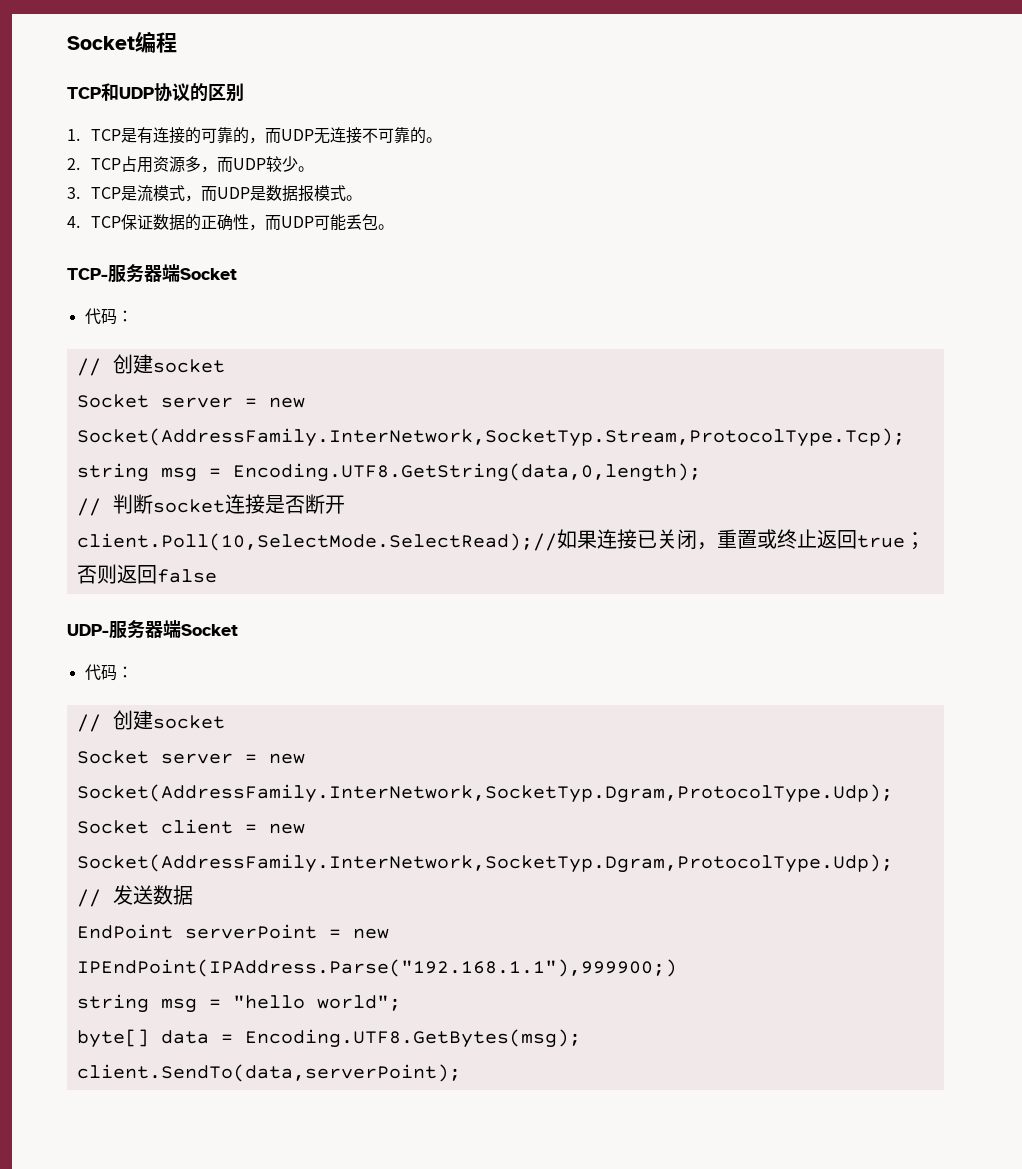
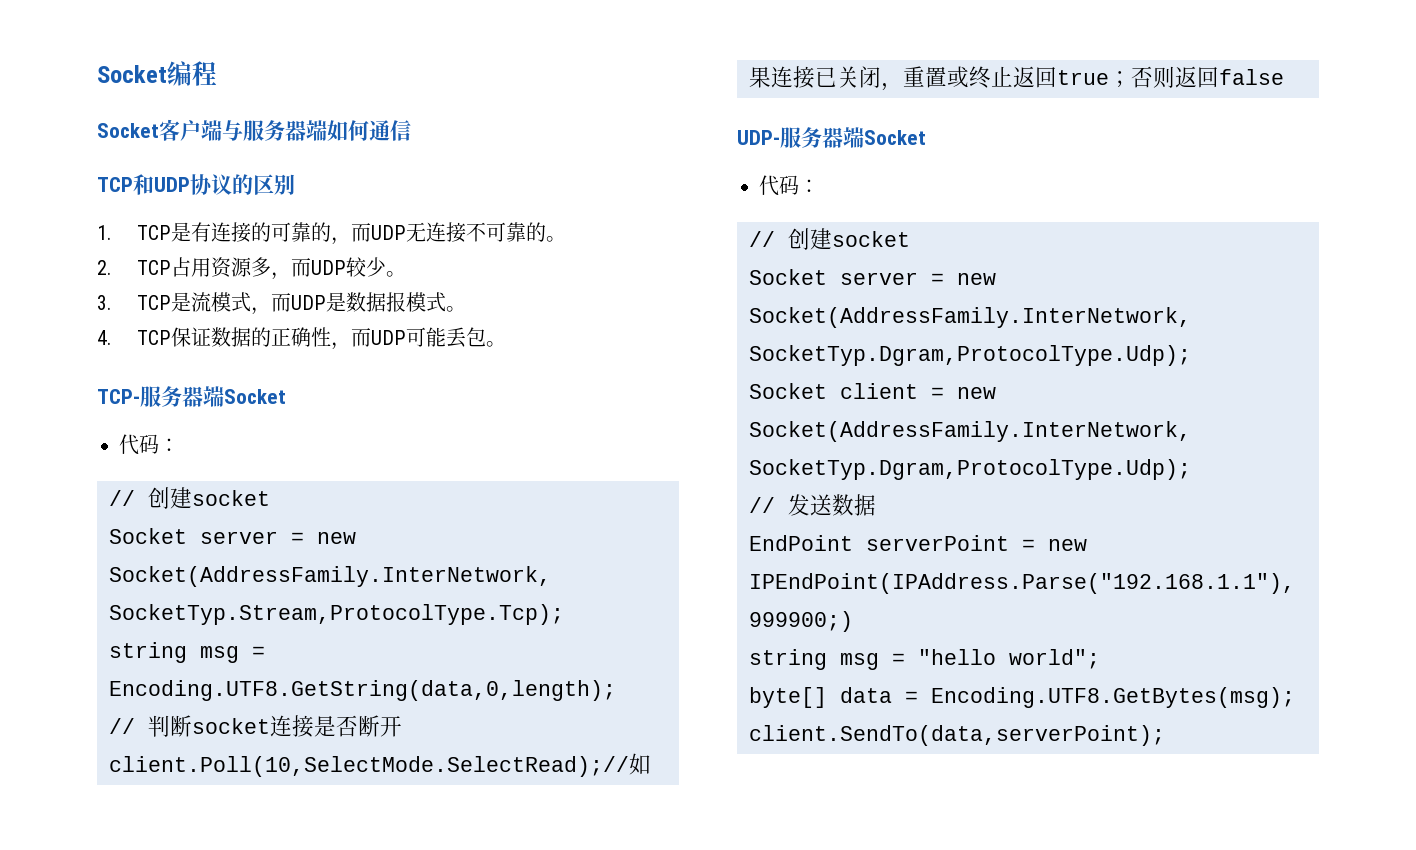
+ Socket客户端与服务器端如何通信

